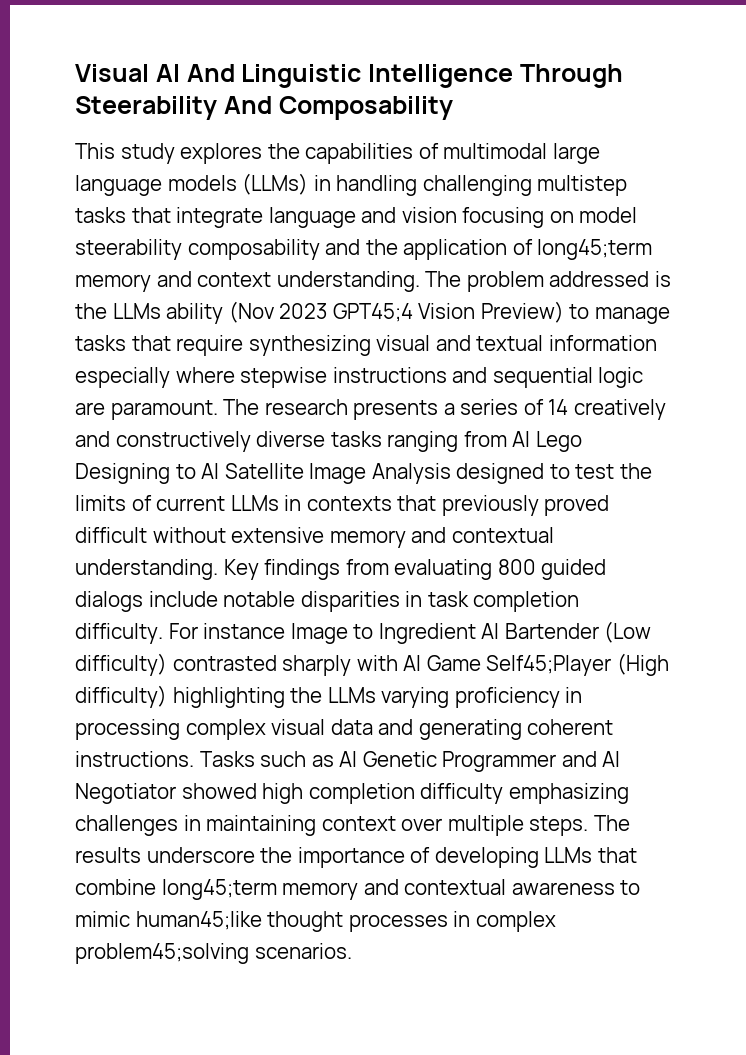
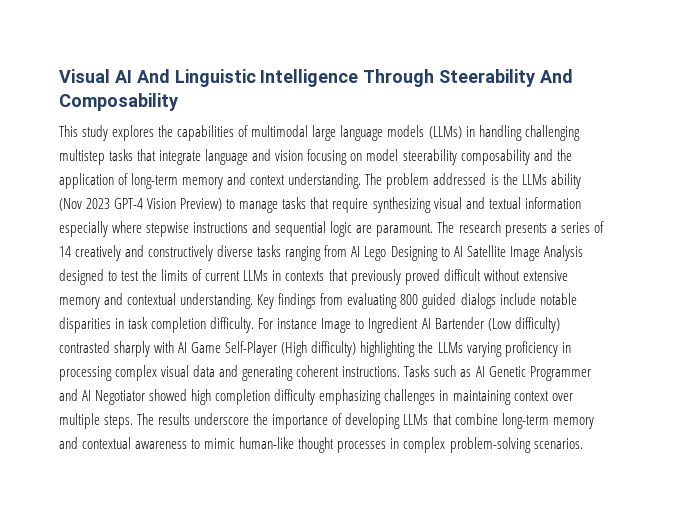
- This study explores the capabilities of multimodal large language models (LLMs) in handling challenging multistep tasks that integrate language and vision focusing on model steerability composability and the application of long45;term memory and context understanding.
+ This study explores the capabilities of multimodal large language models (LLMs) in handling challenging multistep tasks that integrate language and vision focusing on model steerability composability and the application of long-term memory and context understanding.
- The problem addressed is the LLMs ability (Nov 2023 GPT45;4 Vision Preview) to manage tasks that require synthesizing visual and textual information especially where stepwise instructions and sequential logic are paramount.
+ The problem addressed is the LLMs ability (Nov 2023 GPT-4 Vision Preview) to manage tasks that require synthesizing visual and textual information especially where stepwise instructions and sequential logic are paramount.
- For instance Image to Ingredient AI Bartender (Low difficulty) contrasted sharply with AI Game Self45;Player (High difficulty) highlighting the LLMs varying proficiency in processing complex visual data and generating coherent instructions.
+ For instance Image to Ingredient AI Bartender (Low difficulty) contrasted sharply with AI Game Self-Player (High difficulty) highlighting the LLMs varying proficiency in processing complex visual data and generating coherent instructions.
- The results underscore the importance of developing LLMs that combine long45;term memory and contextual awareness to mimic human45;like thought processes in complex problem45;solving scenarios.
+ The results underscore the importance of developing LLMs that combine long-term memory and contextual awareness to mimic human-like thought processes in complex problem-solving scenarios.

